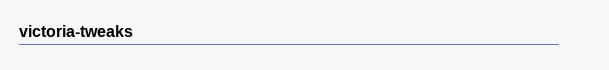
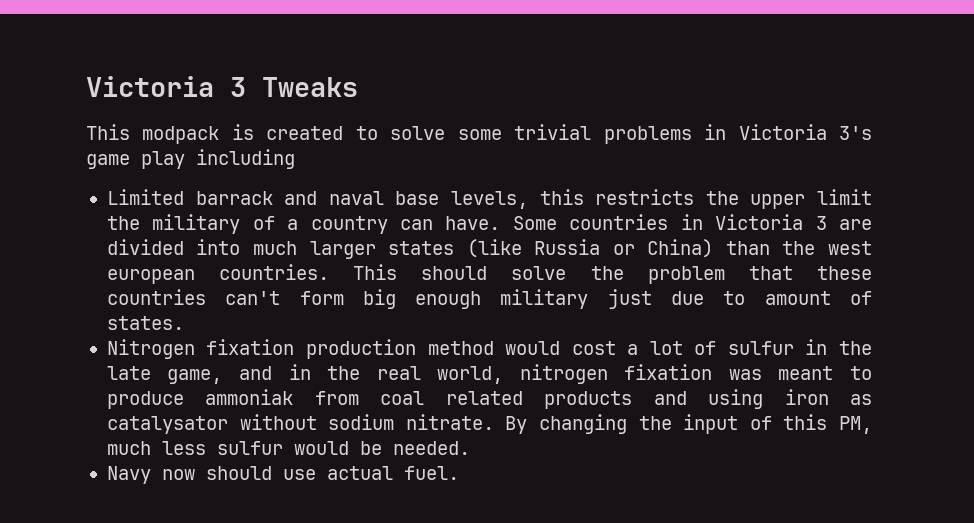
- victoria-tweaks
+ Victoria 3 Tweaks
+ This modpack is created to solve some trivial problems in Victoria 3's game play including
+ Limited barrack and naval base levels, this restricts the upper limit the military of a country can have. Some countries in Victoria 3 are divided into much larger states (like Russia or China) than the west european countries. This should solve the problem that these countries can't form big enough military just due to amount of states.
+ Nitrogen fixation production method would cost a lot of sulfur in the late game, and in the real world, nitrogen fixation was meant to produce ammoniak from coal related products and using iron as catalysator without sodium nitrate. By changing the input of this PM, much less sulfur would be needed.
+ Navy now should use actual fuel.

